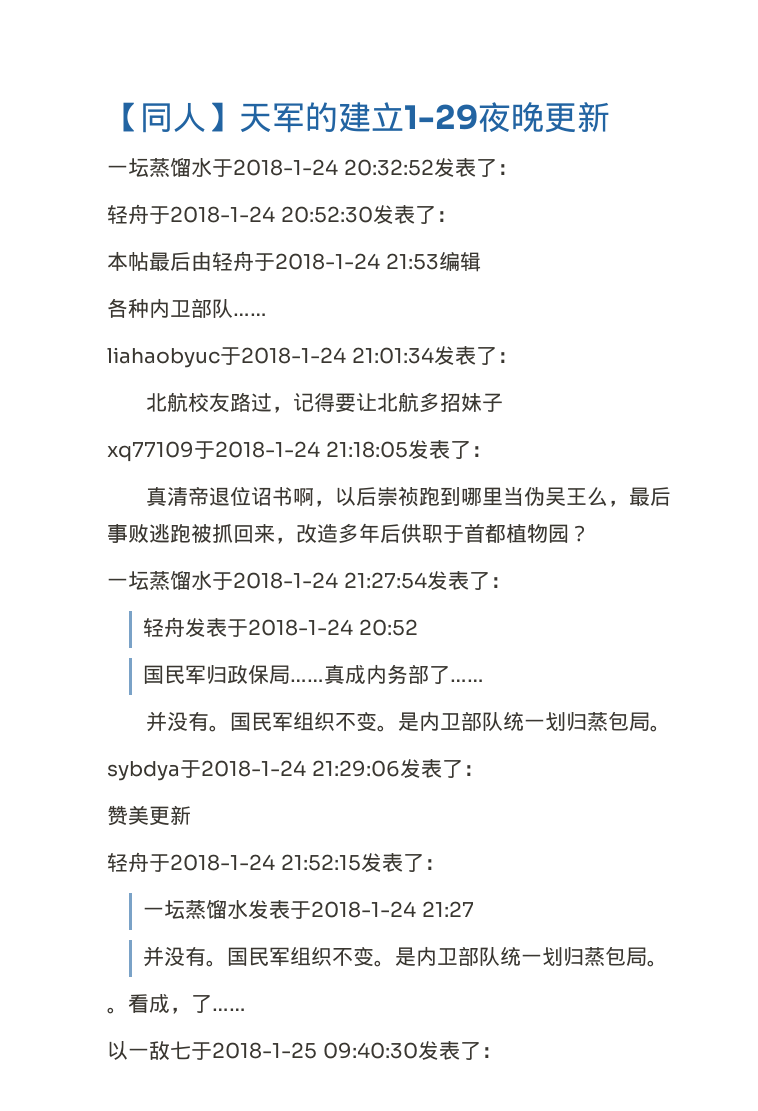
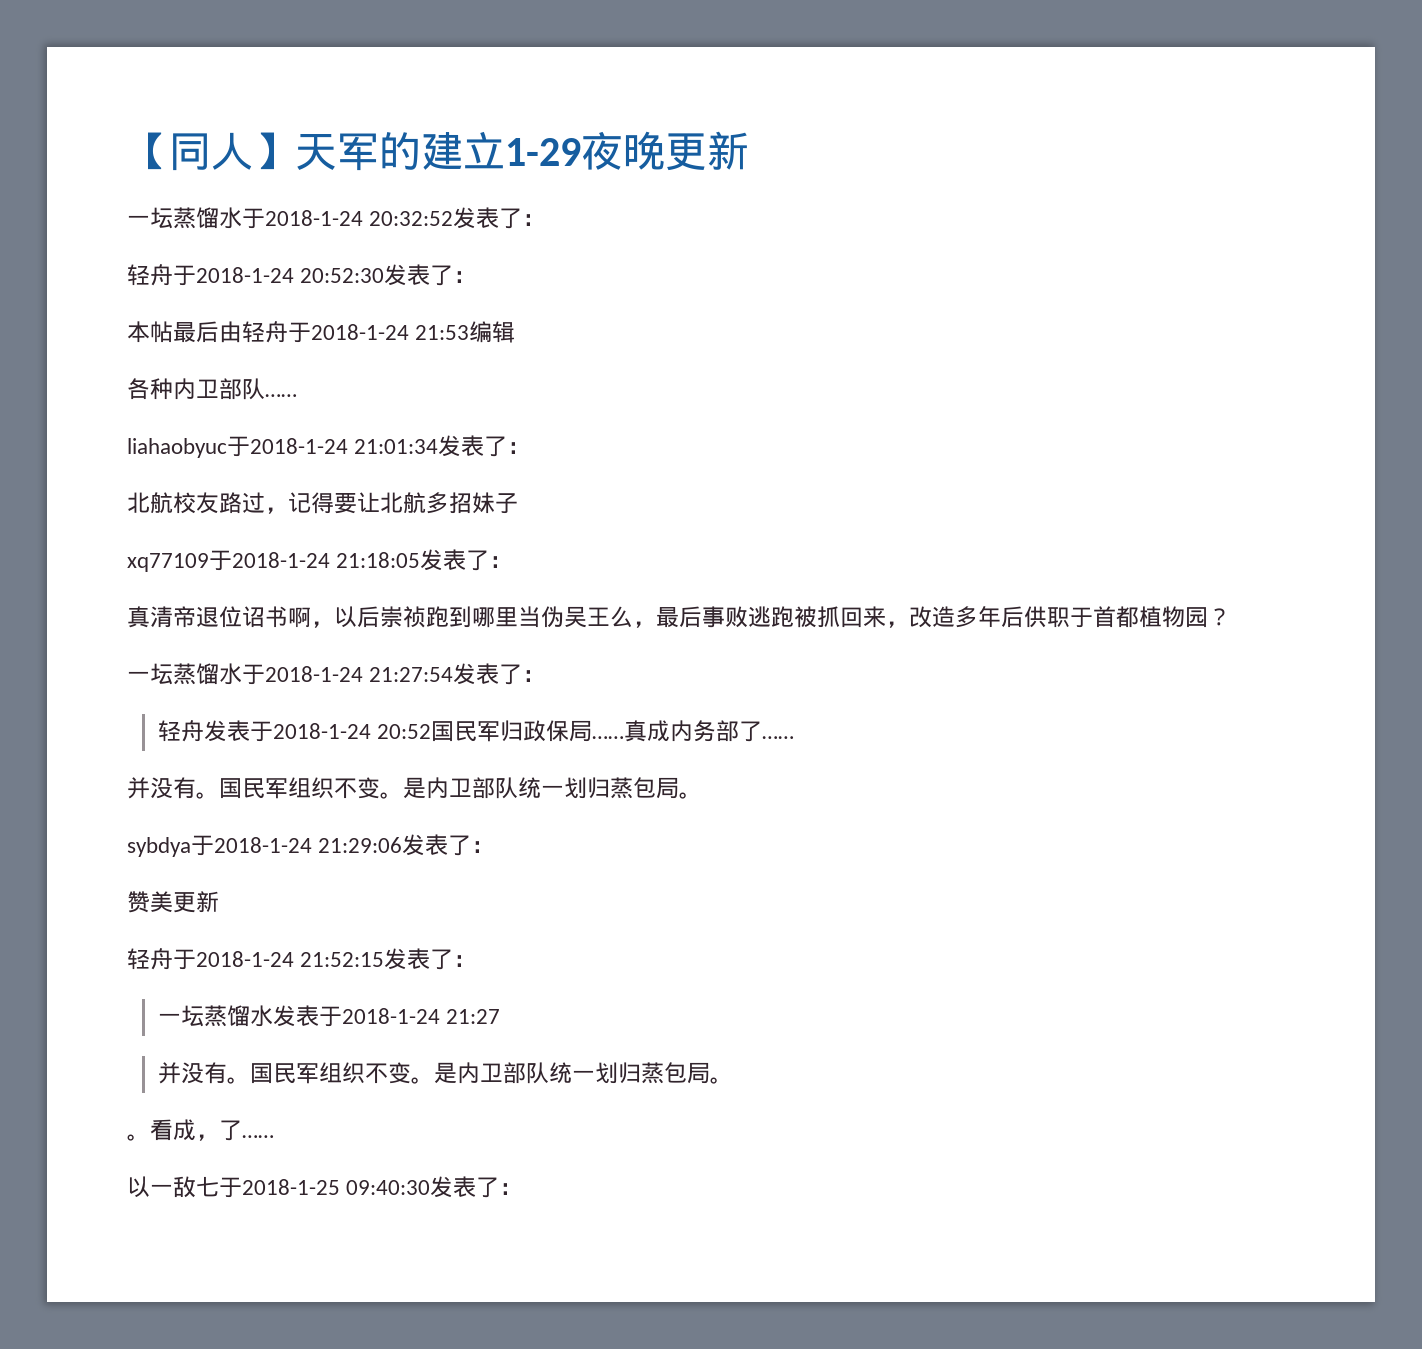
- 轻舟发表于2018-1-24 20:52
- 国民军归政保局……
+ 轻舟发表于2018-1-24 20:52国民军归政保局……

